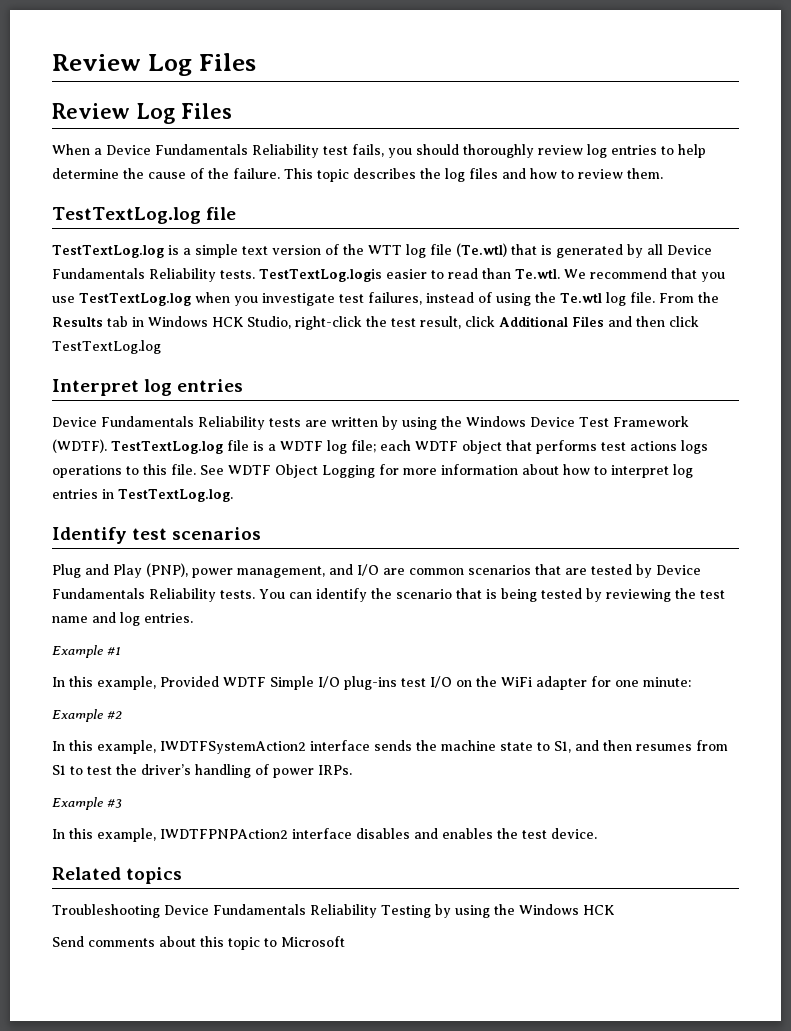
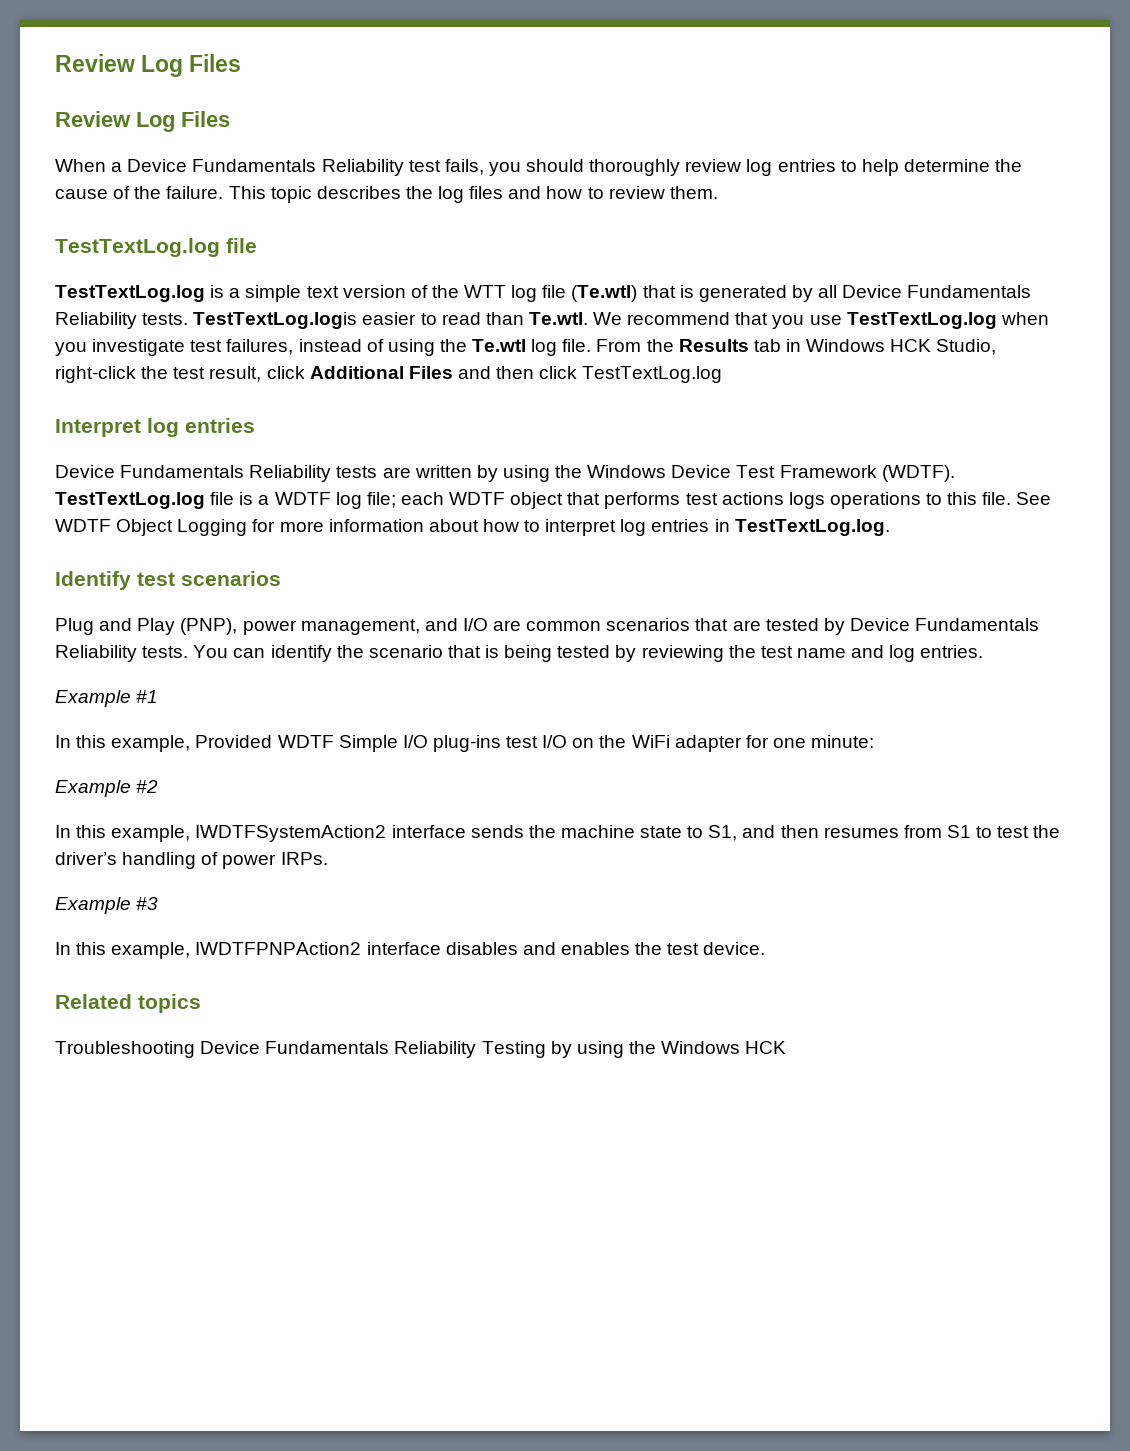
- Send comments about this topic to Microsoft

